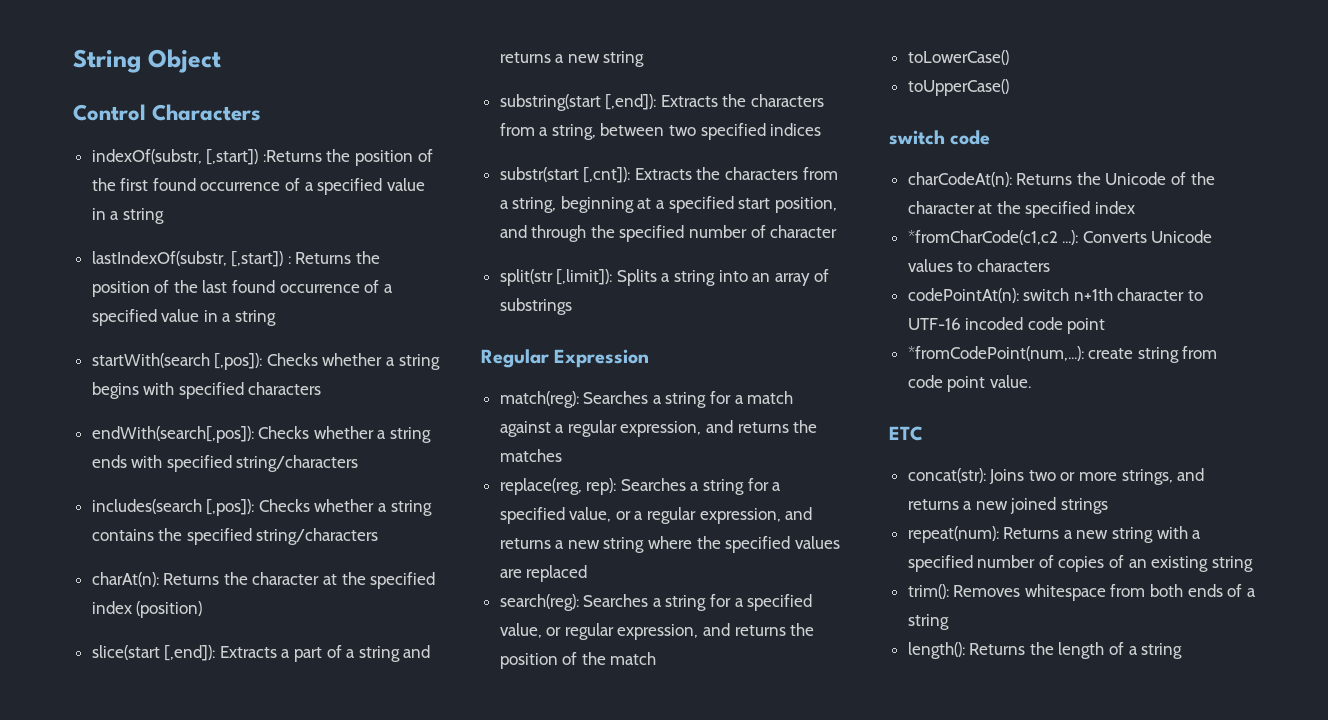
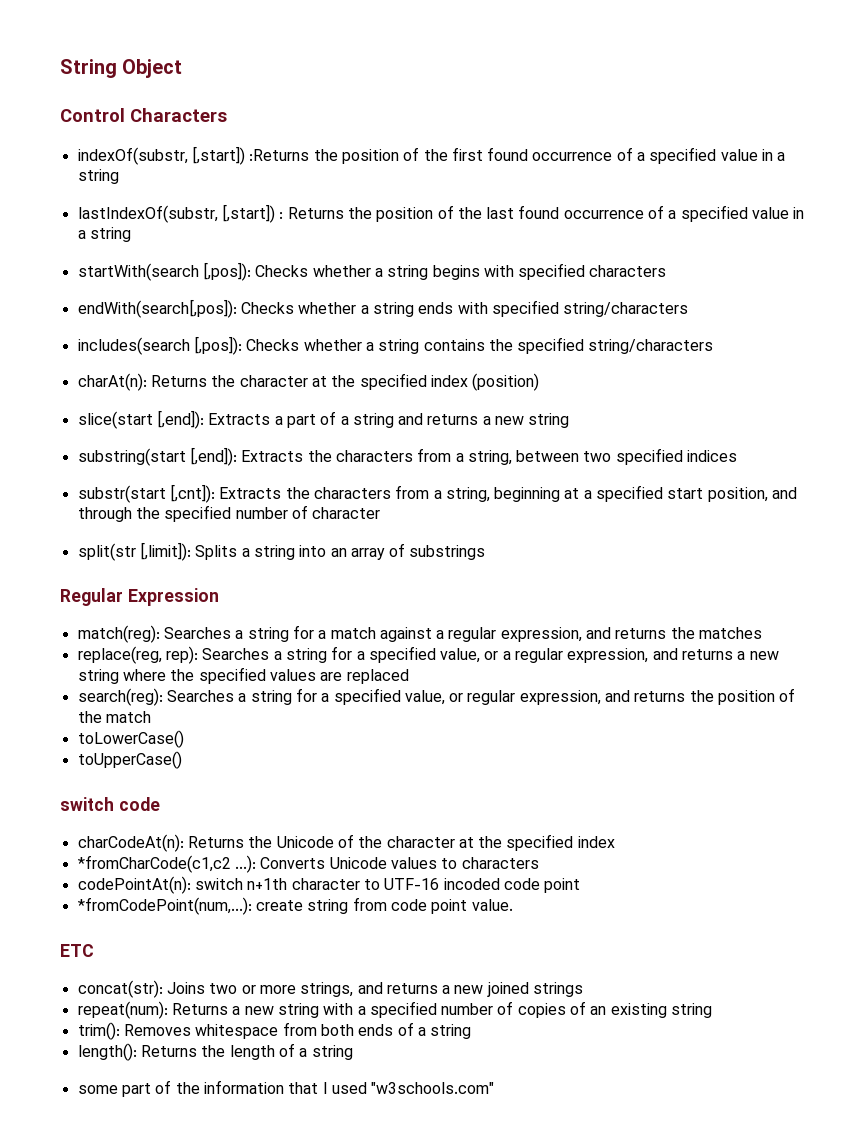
+ some part of the information that I used "w3schools.com"

